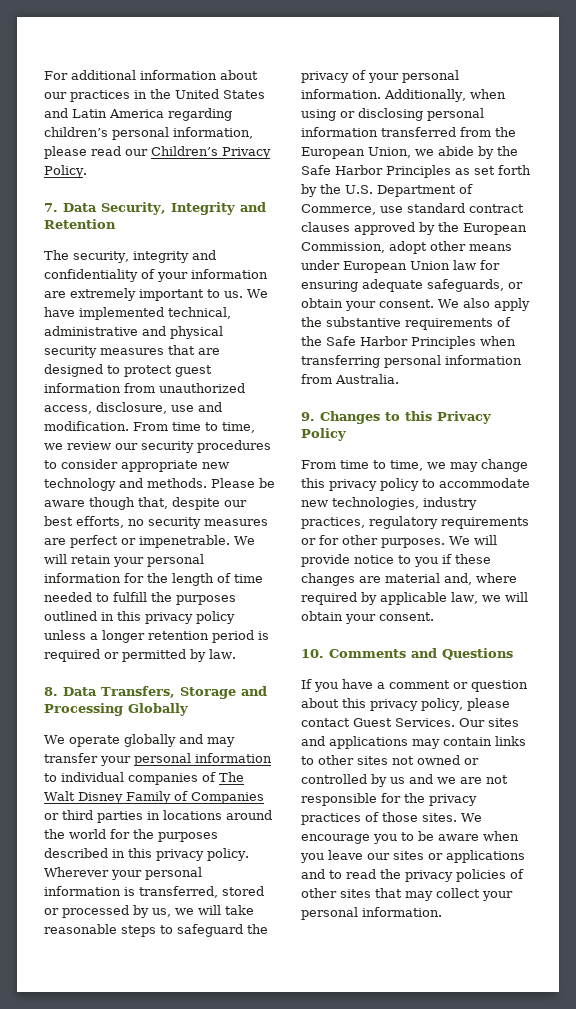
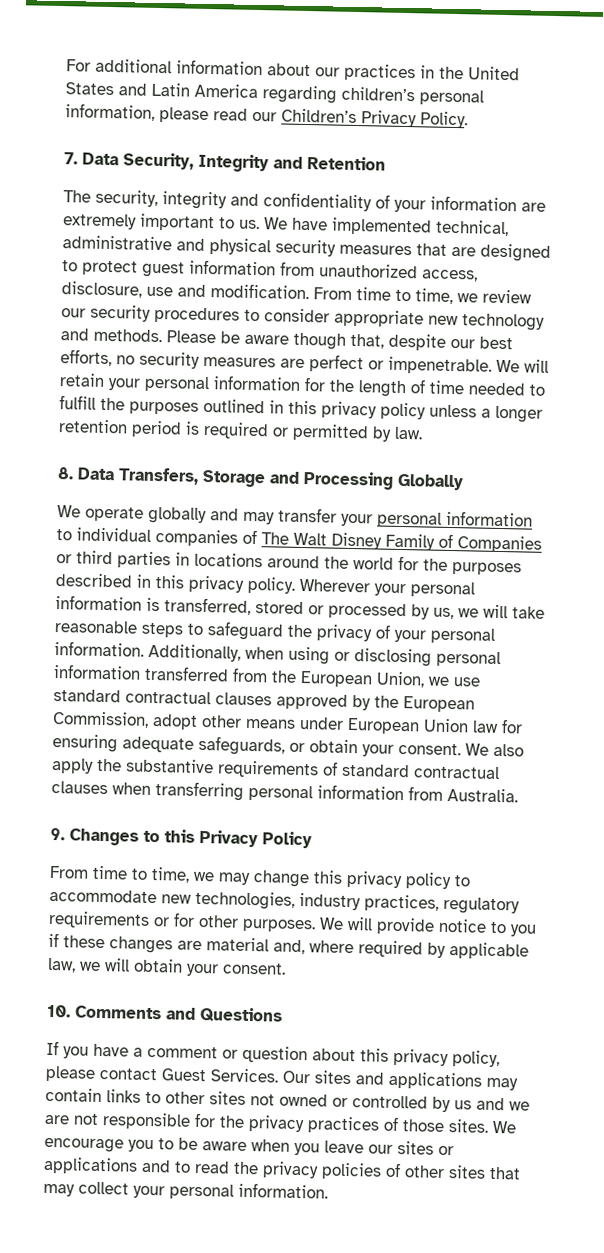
- Additionally, when using or disclosing personal information transferred from the European Union, we abide by the Safe Harbor Principles as set forth by the U.S. Department of Commerce, use standard contract clauses approved by the European Commission, adopt other means under European Union law for ensuring adequate safeguards, or obtain your consent.
+ Additionally, when using or disclosing personal information transferred from the European Union, we use standard contractual clauses approved by the European Commission, adopt other means under European Union law for ensuring adequate safeguards, or obtain your consent.
- We also apply the substantive requirements of the Safe Harbor Principles when transferring personal information from Australia.
+ We also apply the substantive requirements of standard contractual clauses when transferring personal information from Australia.

